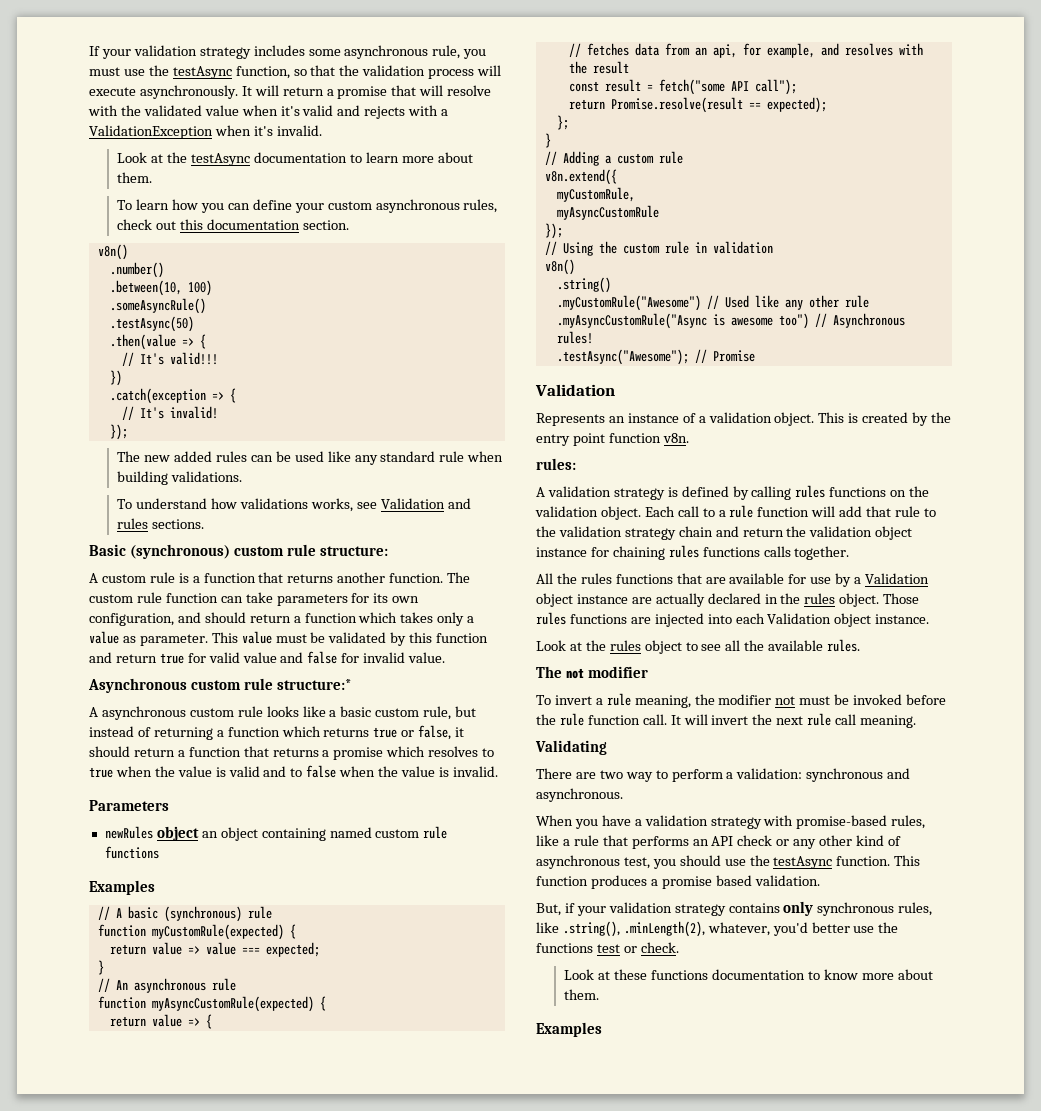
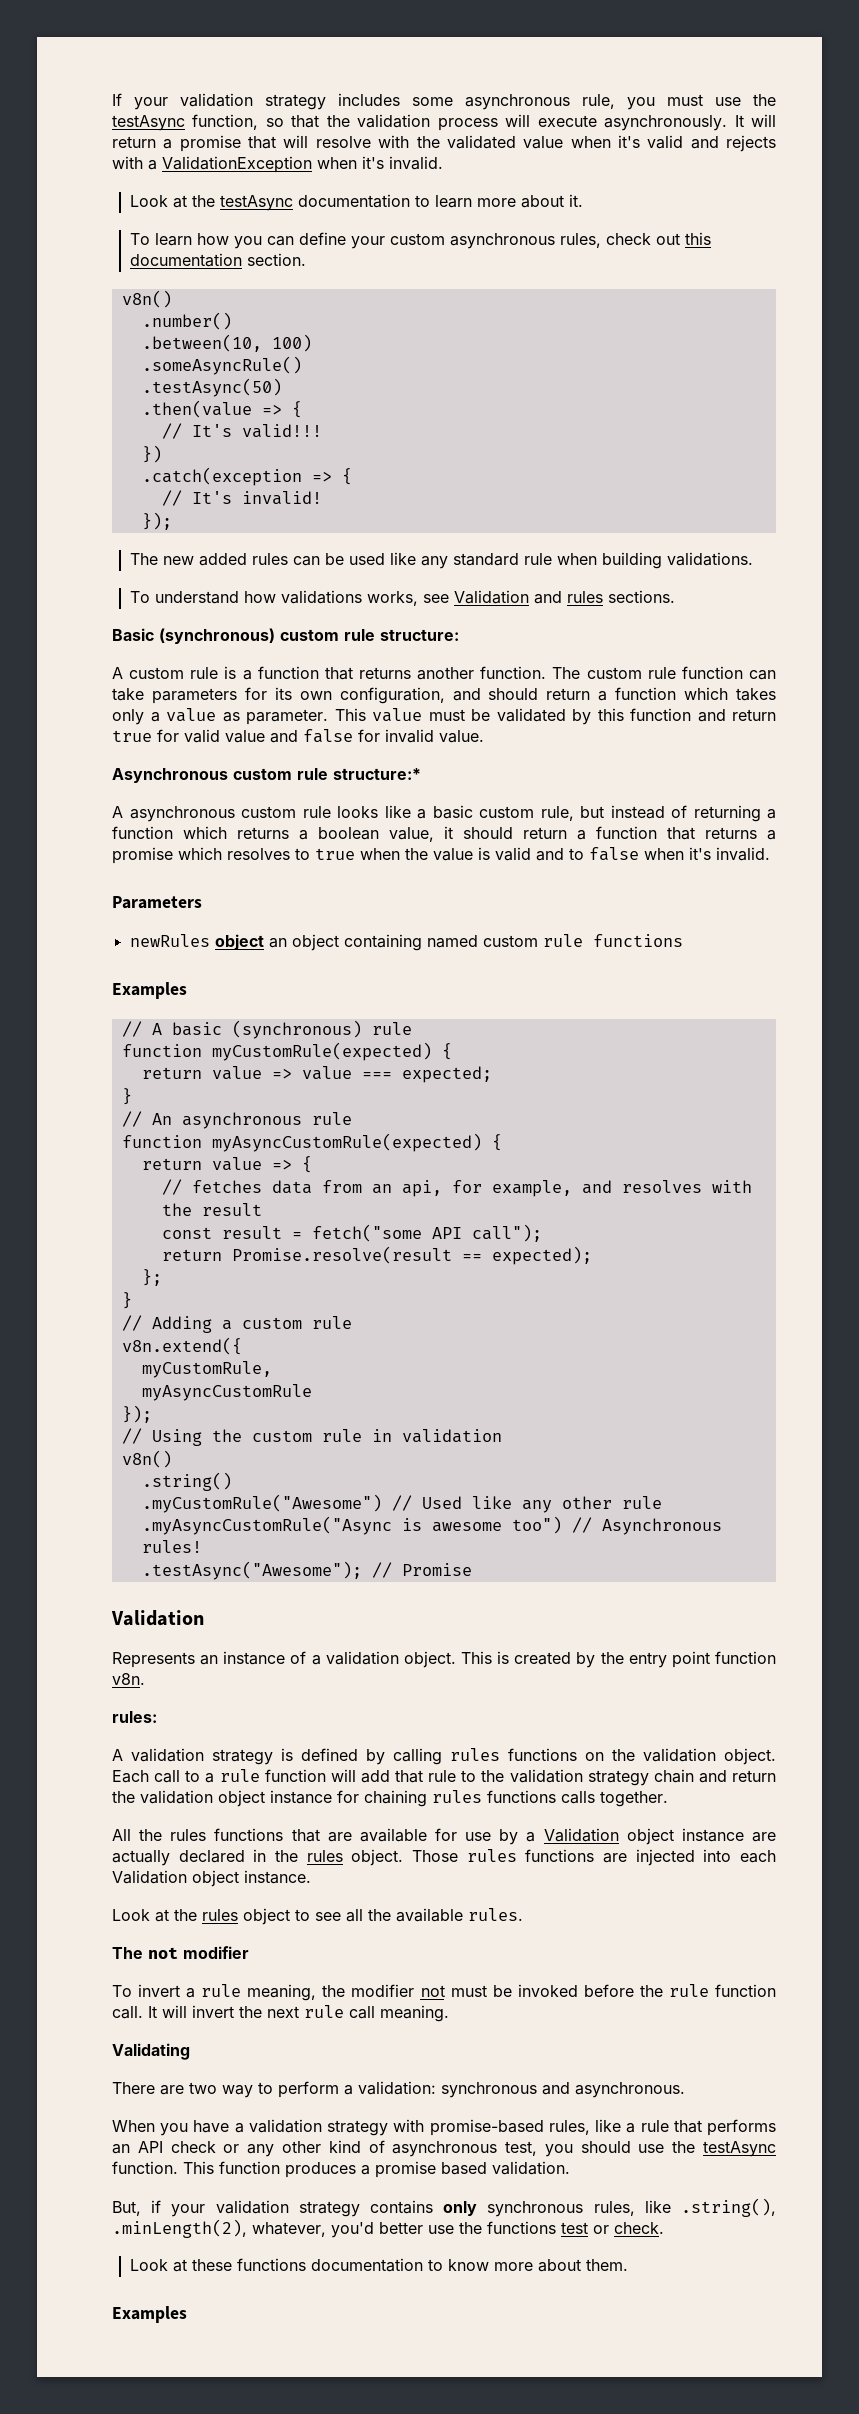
- Look at the testAsync documentation to learn more about them.
+ Look at the testAsync documentation to learn more about it.
- A asynchronous custom rule looks like a basic custom rule, but instead of returning a function which returns true or false, it should return a function that returns a promise which resolves to true when the value is valid and to false when the value is invalid.
+ A asynchronous custom rule looks like a basic custom rule, but instead of returning a function which returns a boolean value, it should return a function that returns a promise which resolves to true when the value is valid and to false when it's invalid.

